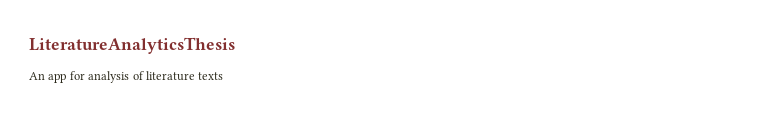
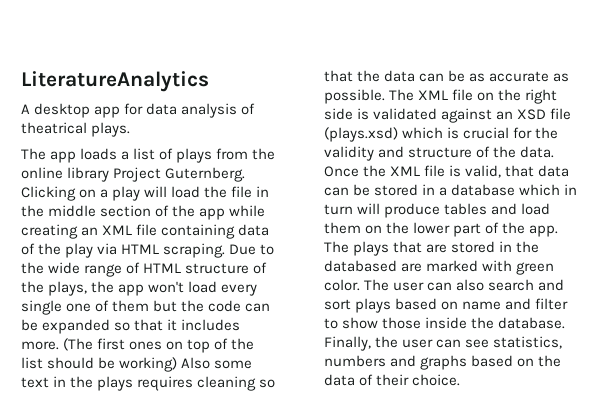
- LiteratureAnalyticsThesis
- An app for analysis of literature texts
+ LiteratureAnalytics
+ A desktop app for data analysis of theatrical plays.
+ The app loads a list of plays from the online library Project Guternberg. Clicking on a play will load the file in the middle section of the app while creating an XML file containing data of the play via HTML scraping. Due to the wide range of HTML structure of the plays, the app won't load every single one of them but the code can be expanded so that it includes more. (The first ones on top of the list should be working) Also some text in the plays requires cleaning so that the data can be as accurate as possible. The XML file on the right side is validated against an XSD file (plays.xsd) which is crucial for the validity and structure of the data. Once the XML file is valid, that data can be stored in a database which in turn will produce tables and load them on the lower part of the app. The plays that are stored in the databased are marked with green color. The user can also search and sort plays based on name and filter to show those inside the database. Finally, the user can see statistics, numbers and graphs based on the data of their choice.

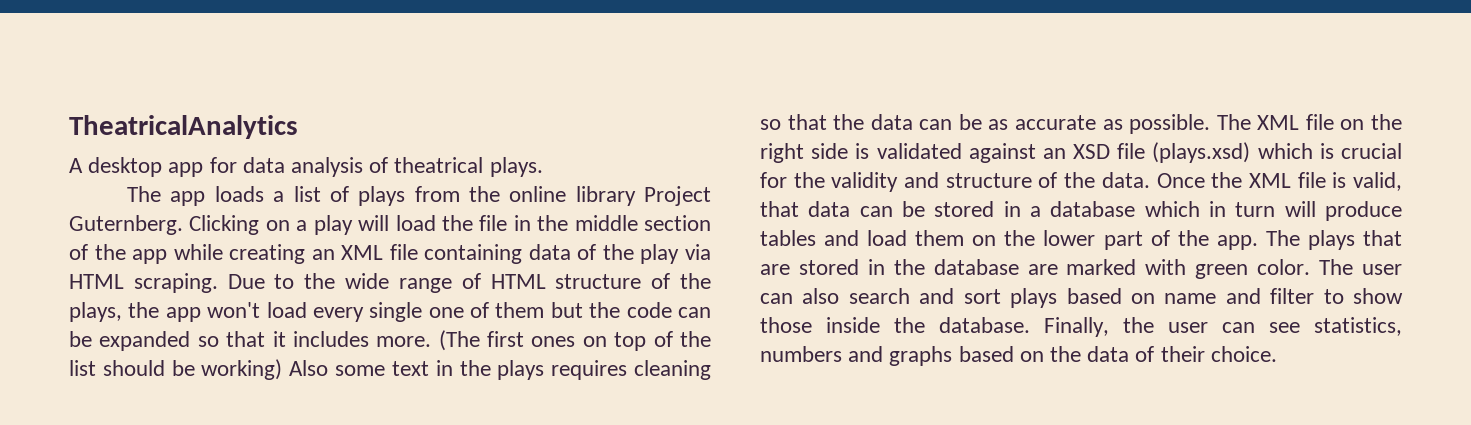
- LiteratureAnalytics
+ TheatricalAnalytics
- The plays that are stored in the databased are marked with green color.
+ The plays that are stored in the database are marked with green color.

